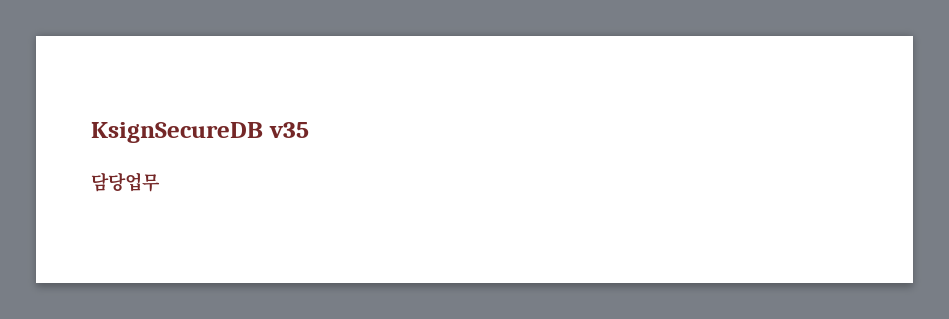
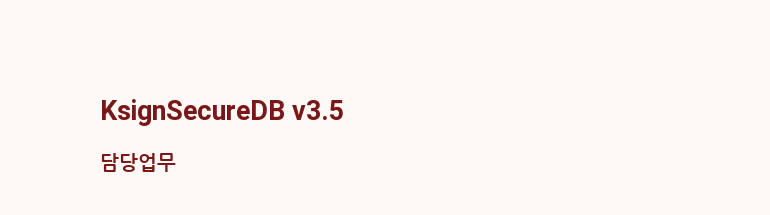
- KsignSecureDB v35
+ KsignSecureDB v3.5

